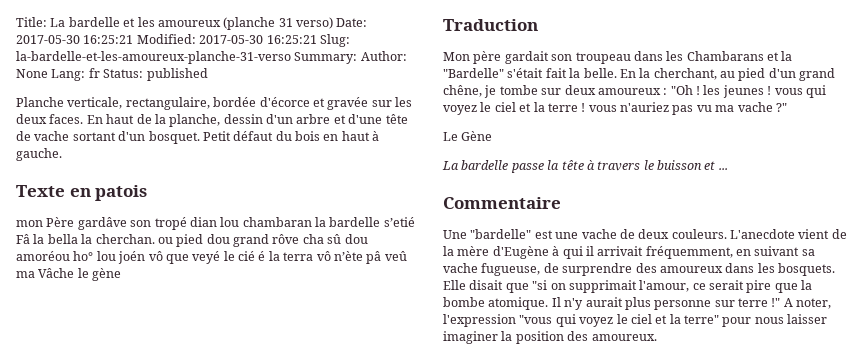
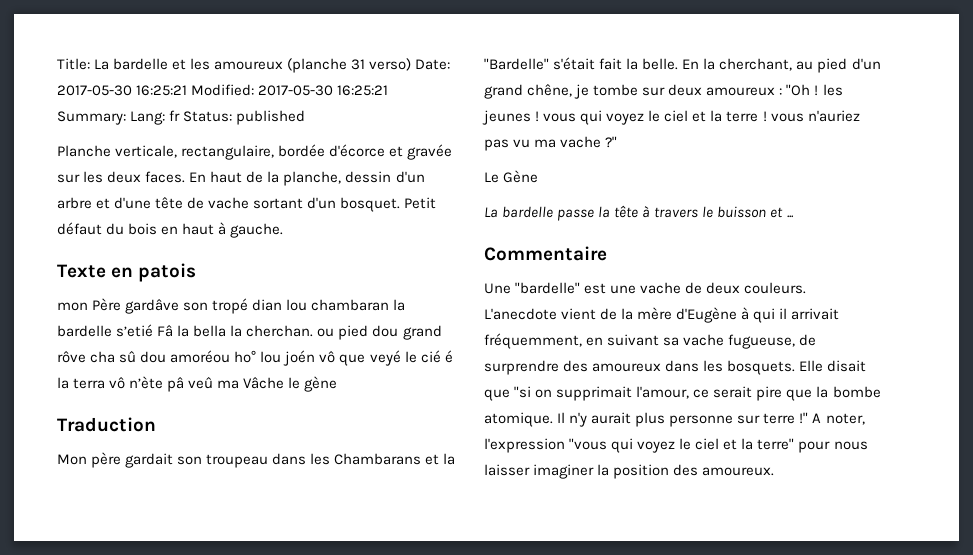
- Title: La bardelle et les amoureux (planche 31 verso) Date: 2017-05-30 16:25:21 Modified: 2017-05-30 16:25:21 Slug: la-bardelle-et-les-amoureux-planche-31-verso Summary: Author: None Lang: fr Status: published
+ Title: La bardelle et les amoureux (planche 31 verso) Date: 2017-05-30 16:25:21 Modified: 2017-05-30 16:25:21 Summary: Lang: fr Status: published

